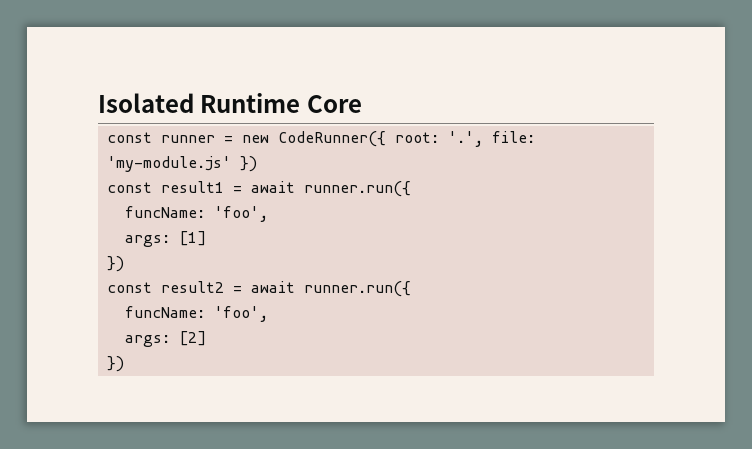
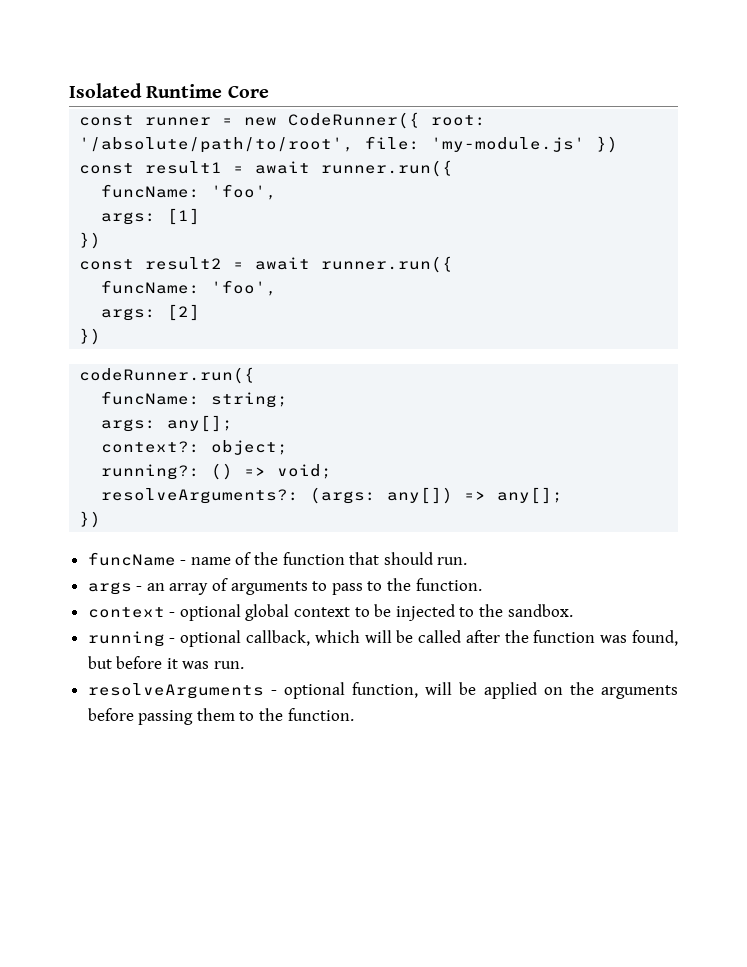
- const runner = new CodeRunner({ root: '.', file: 'my-module.js' })
+ const runner = new CodeRunner({ root: '/absolute/path/to/root', file: 'my-module.js' })
+ codeRunner.run({
+ funcName: string;
+ args: any[];
+ context?: object;
+ running?: () => void;
+ resolveArguments?: (args: any[]) => any[];
+ })
+ funcName - name of the function that should run.
+ args - an array of arguments to pass to the function.
+ context - optional global context to be injected to the sandbox.
+ running - optional callback, which will be called after the function was found, but before it was run.
+ resolveArguments - optional function, will be applied on the arguments before passing them to the function.

